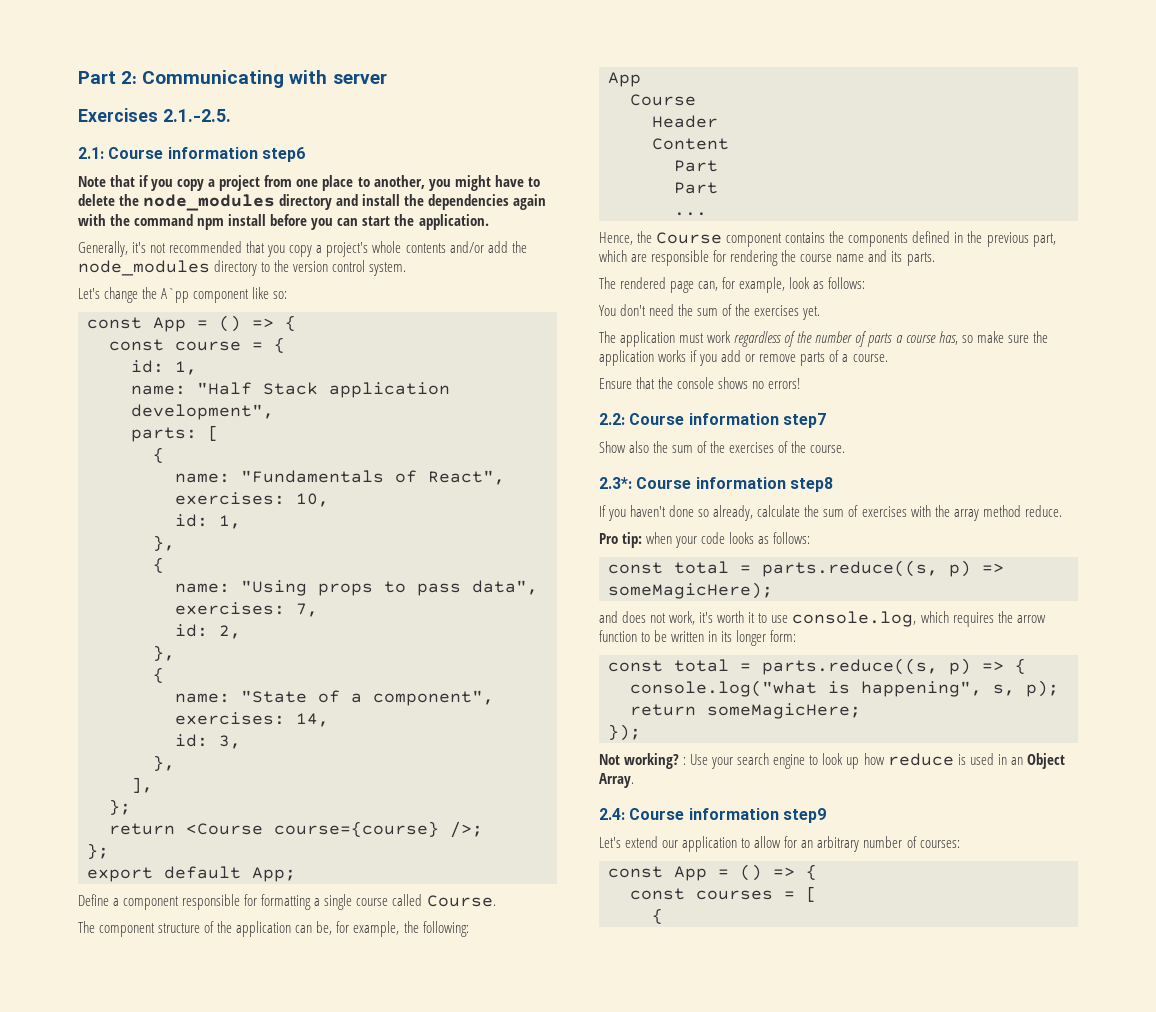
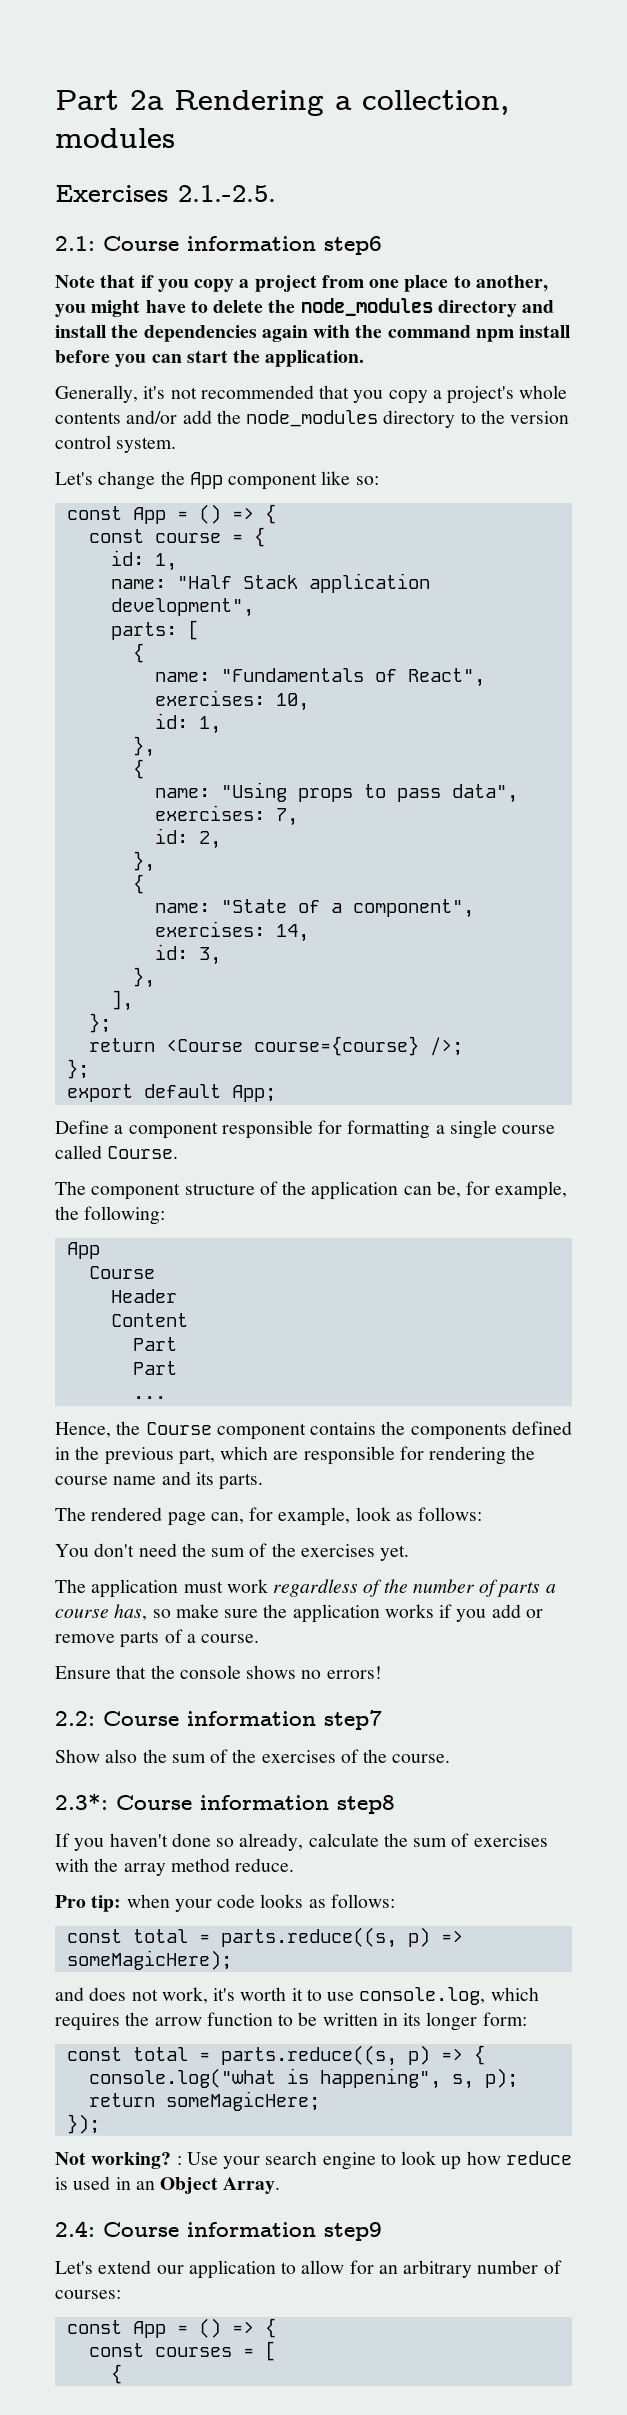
- Part 2: Communicating with server
+ Part 2a Rendering a collection, modules
- Let's change the A`pp component like so:
+ Let's change the App component like so:

